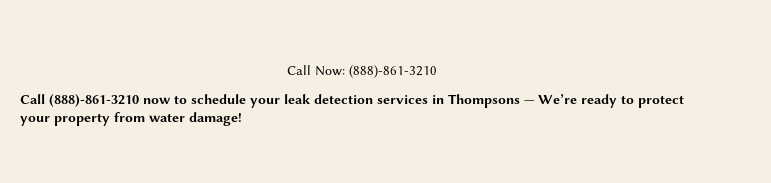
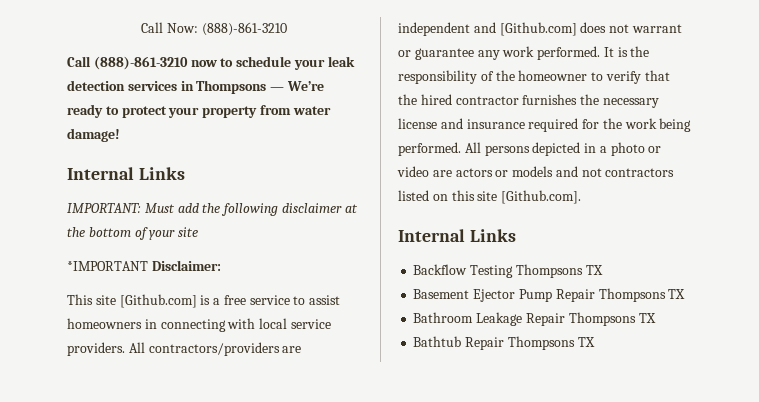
  Call (888)-861-3210 now to schedule your leak detection services in Thompsons — We’re ready to protect your property from water damage!
+ Internal Links
+ IMPORTANT: Must add the following disclaimer at the bottom of your site
+ *IMPORTANT Disclaimer:
+ This site [Github.com] is a free service to assist homeowners in connecting with local service providers. All contractors/providers are independent and [Github.com] does not warrant or guarantee any work performed. It is the responsibility of the homeowner to verify that the hired contractor furnishes the necessary license and insurance required for the work being performed. All persons depicted in a photo or video are actors or models and not contractors listed on this site [Github.com].
+ Internal Links
+ Backflow Testing Thompsons TX
+ Basement Ejector Pump Repair Thompsons TX
+ Bathroom Leakage Repair Thompsons TX
+ Bathtub Repair Thompsons TX

